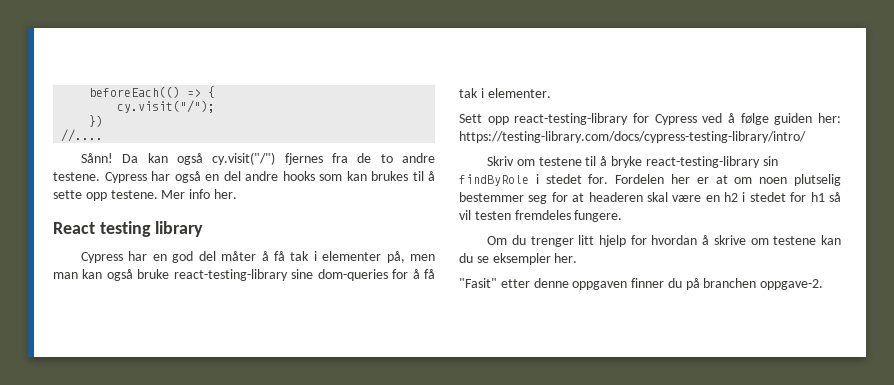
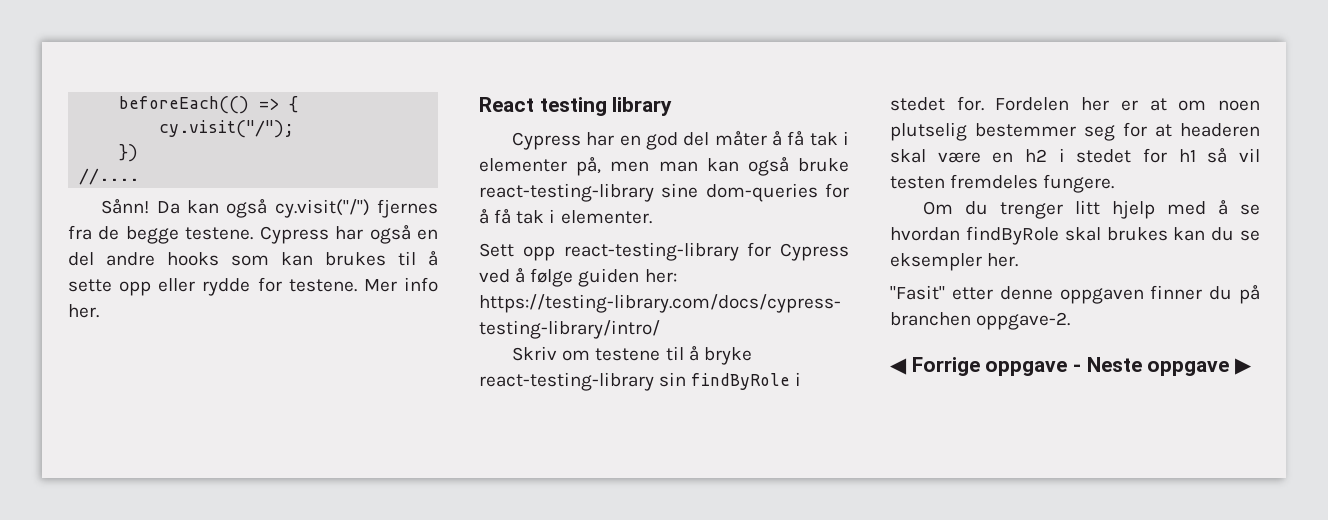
- Da kan også cy.visit("/") fjernes fra de to andre testene.
+ Da kan også cy.visit("/") fjernes fra de begge testene.
- Cypress har også en del andre hooks som kan brukes til å sette opp testene.
+ Cypress har også en del andre hooks som kan brukes til å sette opp eller rydde for testene.
- Om du trenger litt hjelp for hvordan å skrive om testene kan du se eksempler her.
+ Om du trenger litt hjelp med å se hvordan findByRole skal brukes kan du se eksempler her.
+ ◀ Forrige oppgave - Neste oppgave ▶

